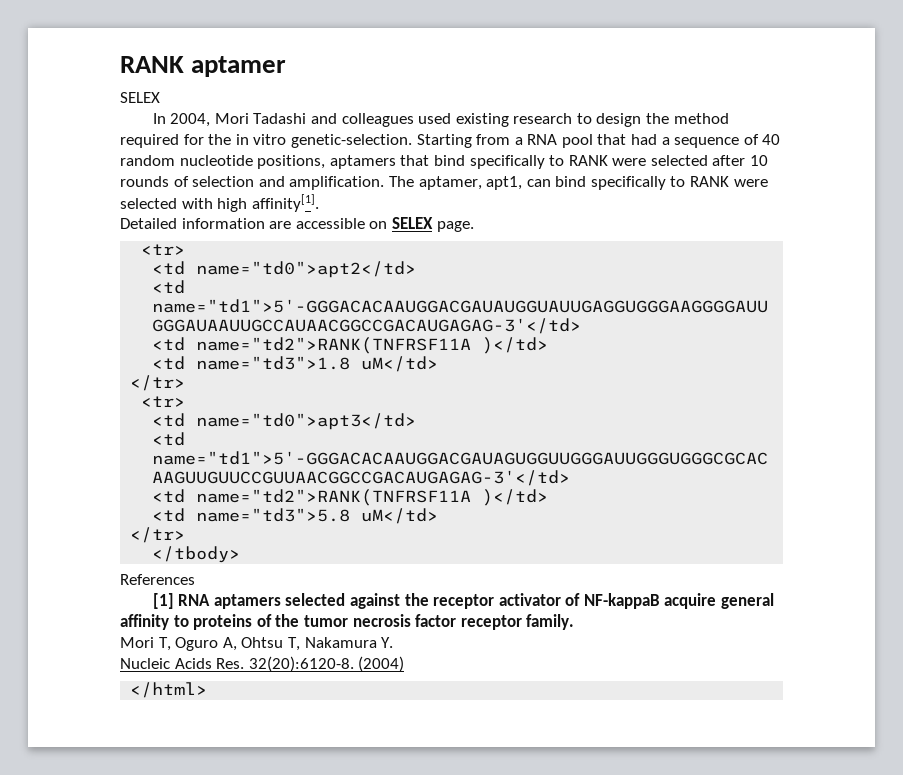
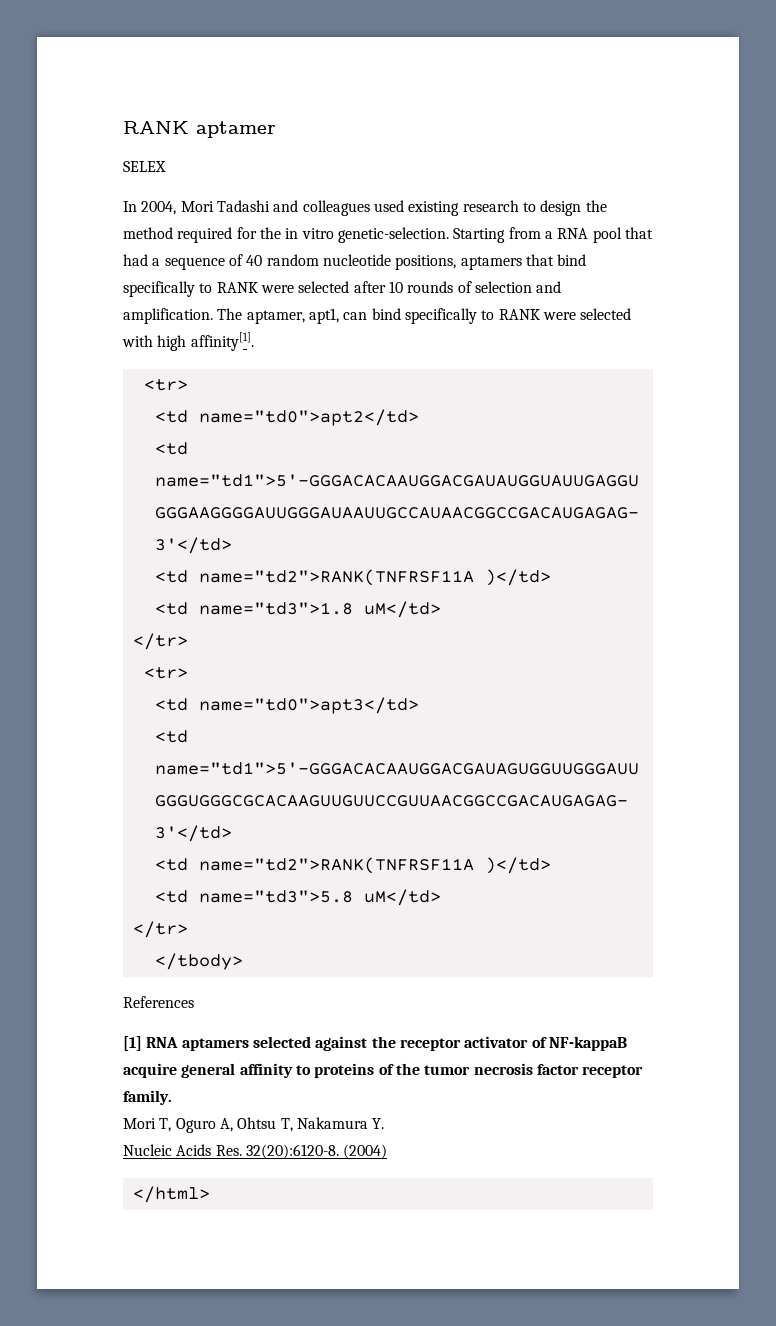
- Detailed information are accessible on SELEX page.

